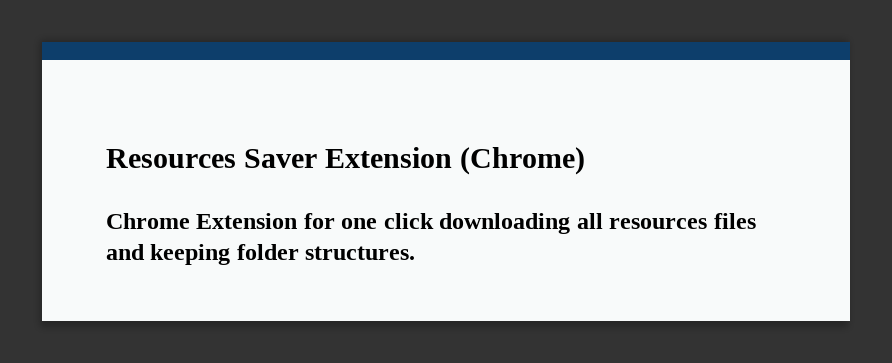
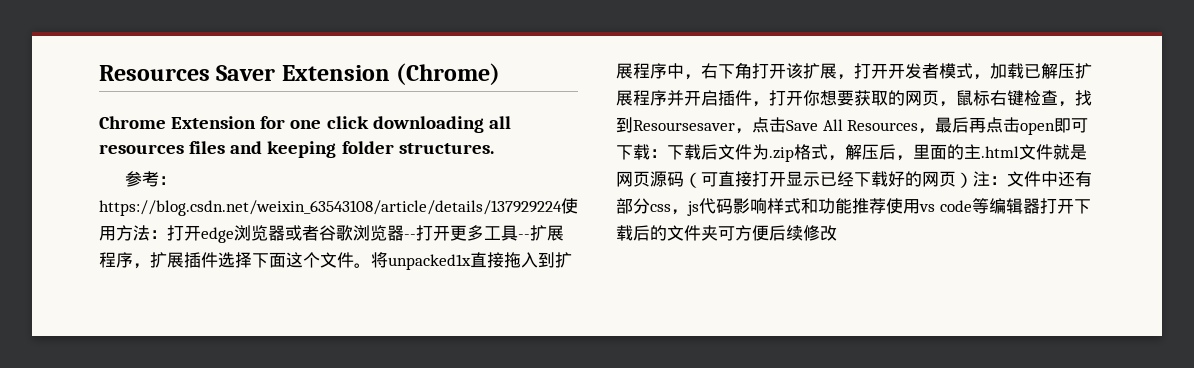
+ 参考：https://blog.csdn.net/weixin_63543108/article/details/137929224使用方法：打开edge浏览器或者谷歌浏览器--打开更多工具--扩展程序，扩展插件选择下面这个文件。将unpacked1x直接拖入到扩展程序中，右下角打开该扩展，打开开发者模式，加载已解压扩展程序并开启插件，打开你想要获取的网页，鼠标右键检查，找到Resoursesaver，点击Save All Resources，最后再点击open即可下载：下载后文件为.zip格式，解压后，里面的主.html文件就是网页源码（可直接打开显示已经下载好的网页）注：文件中还有部分css，js代码影响样式和功能推荐使用vs code等编辑器打开下载后的文件夹可方便后续修改

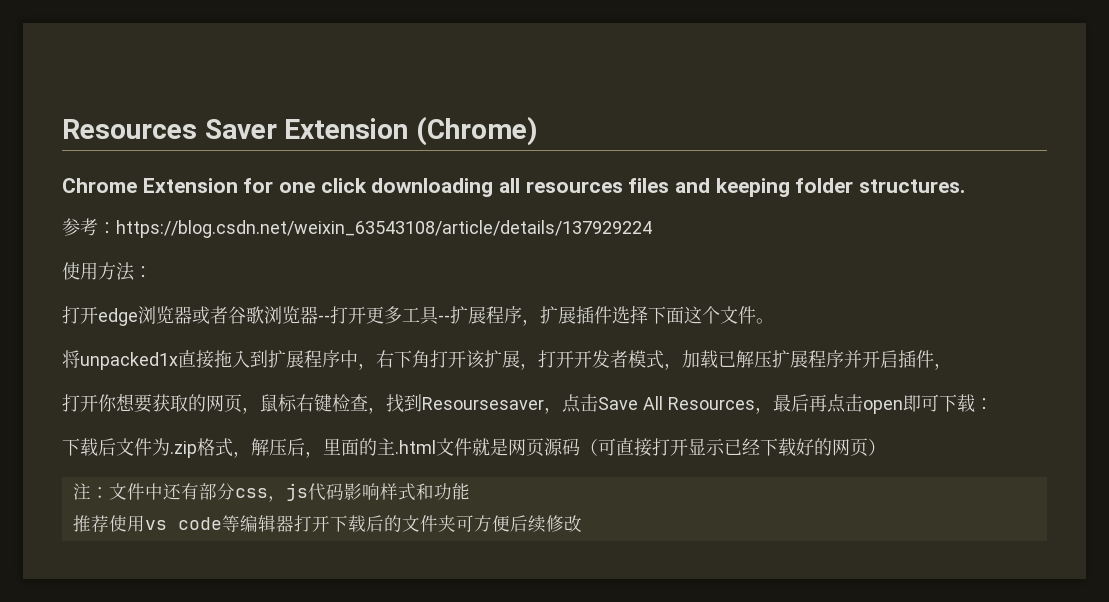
- https://blog.csdn.net/weixin_63543108/article/details/137929224使用方法：打开edge浏览器或者谷歌浏览器--打开更多工具--扩展程序，扩展插件选择下面这个文件。将unpacked1x直接拖入到扩展程序中，右下角打开该扩展，打开开发者模式，加载已解压扩展程序并开启插件，打开你想要获取的网页，鼠标右键检查，找到Resoursesaver，点击Save All Resources，最后再点击open即可下载：下载后文件为.zip格式，解压后，里面的主.html文件就是网页源码（可直接打开显示已经下载好的网页）注：
+ https://blog.csdn.net/weixin_63543108/article/details/137929224
+ 使用方法：
+ 打开edge浏览器或者谷歌浏览器--打开更多工具--扩展程序，扩展插件选择下面这个文件。
+ 将unpacked1x直接拖入到扩展程序中，右下角打开该扩展，打开开发者模式，加载已解压扩展程序并开启插件，
+ 打开你想要获取的网页，鼠标右键检查，找到Resoursesaver，点击Save All Resources，最后再点击open即可下载：
+ 下载后文件为.zip格式，解压后，里面的主.html文件就是网页源码（可直接打开显示已经下载好的网页）
+ 注：
- 文件中还有部分css，js代码影响样式和功能推荐使用vs code等编辑器打开下载后的文件夹可方便后续修改
+ 文件中还有部分css，js代码影响样式和功能
+ 推荐使用vs code等编辑器打开下载后的文件夹可方便后续修改

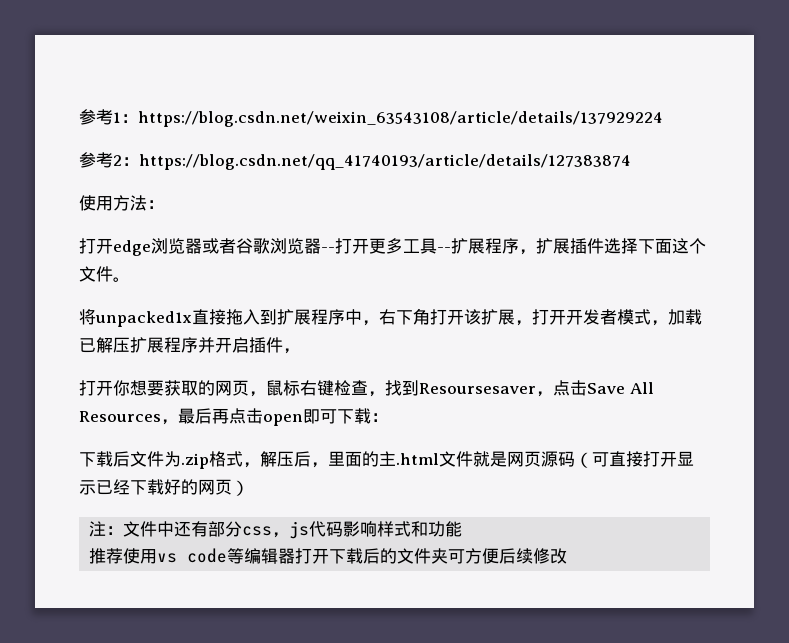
- Resources Saver Extension (Chrome)
- Chrome Extension for one click downloading all resources files and keeping folder structures.
- 参考：https://blog.csdn.net/weixin_63543108/article/details/137929224
+ 参考1：https://blog.csdn.net/weixin_63543108/article/details/137929224
+ 参考2：https://blog.csdn.net/qq_41740193/article/details/127383874

